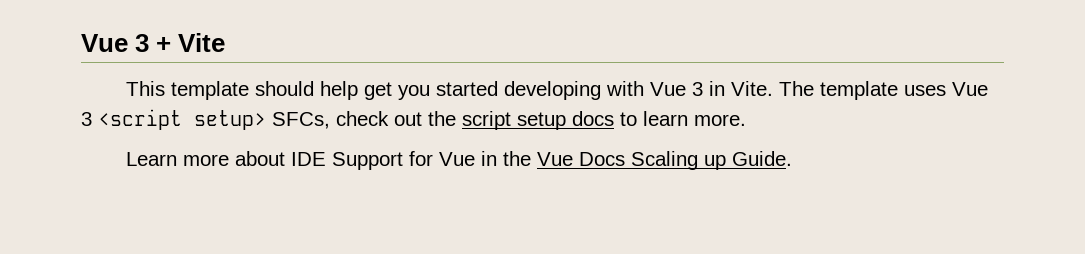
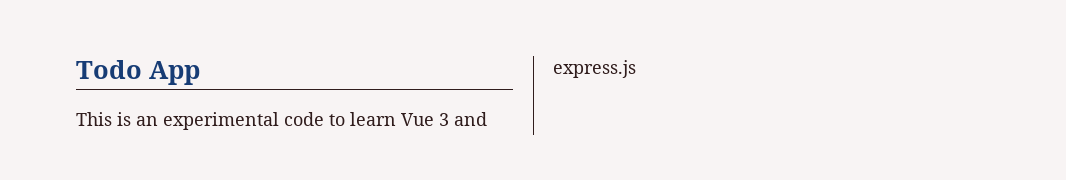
- Vue 3 + Vite
- This template should help get you started developing with Vue 3 in Vite. The template uses Vue 3 <script setup> SFCs, check out the script setup docs to learn more.
- Learn more about IDE Support for Vue in the Vue Docs Scaling up Guide.
+ Todo App
+ This is an experimental code to learn Vue 3 and express.js

